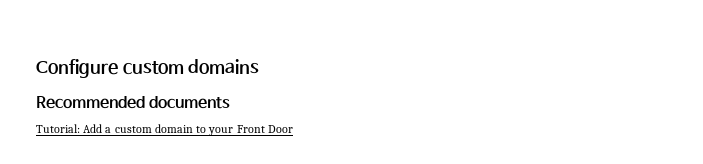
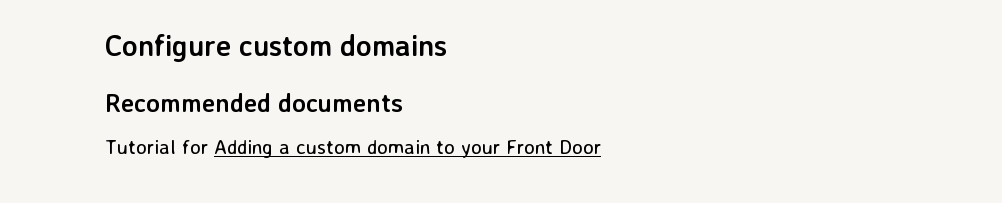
- Tutorial: Add a custom domain to your Front Door
+ Tutorial for Adding a custom domain to your Front Door

